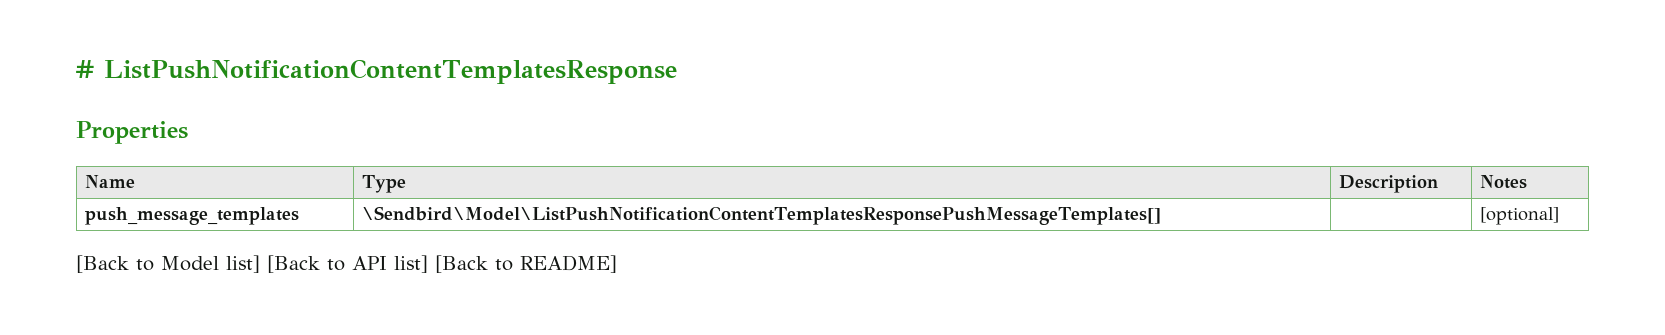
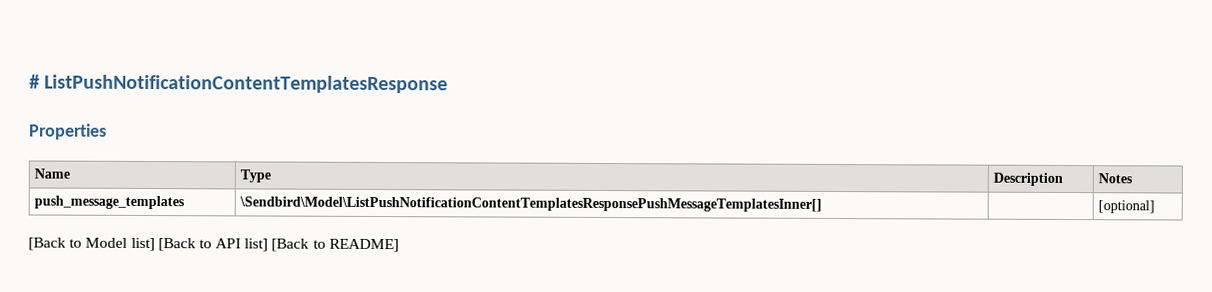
- push_message_templates | \Sendbird\Model\ListPushNotificationContentTemplatesResponsePushMessageTemplates[] | | [optional]
+ push_message_templates | \Sendbird\Model\ListPushNotificationContentTemplatesResponsePushMessageTemplatesInner[] | | [optional]

